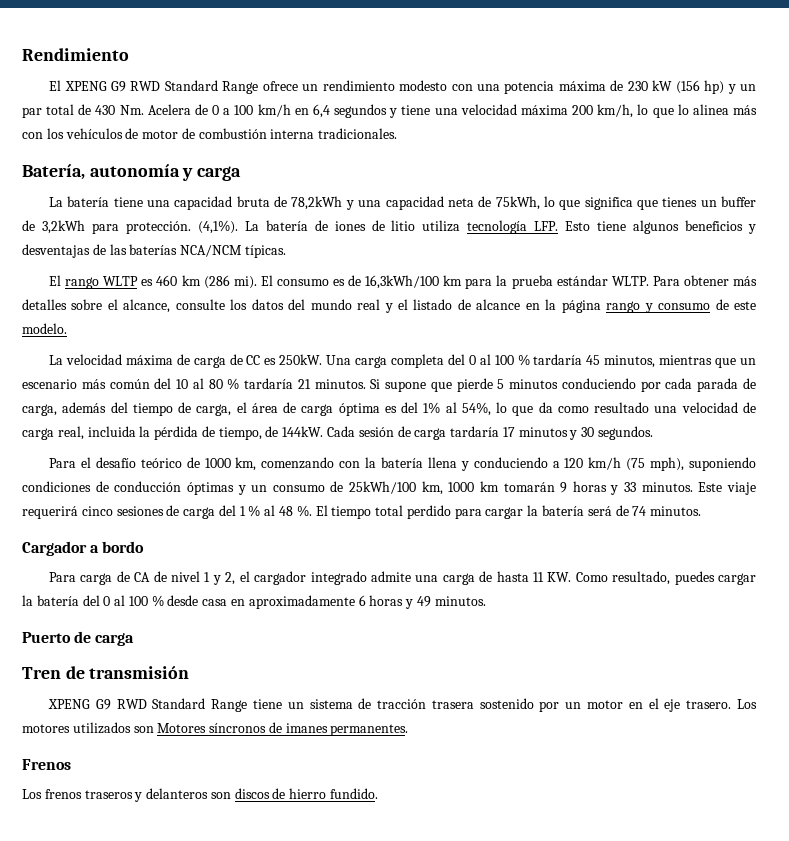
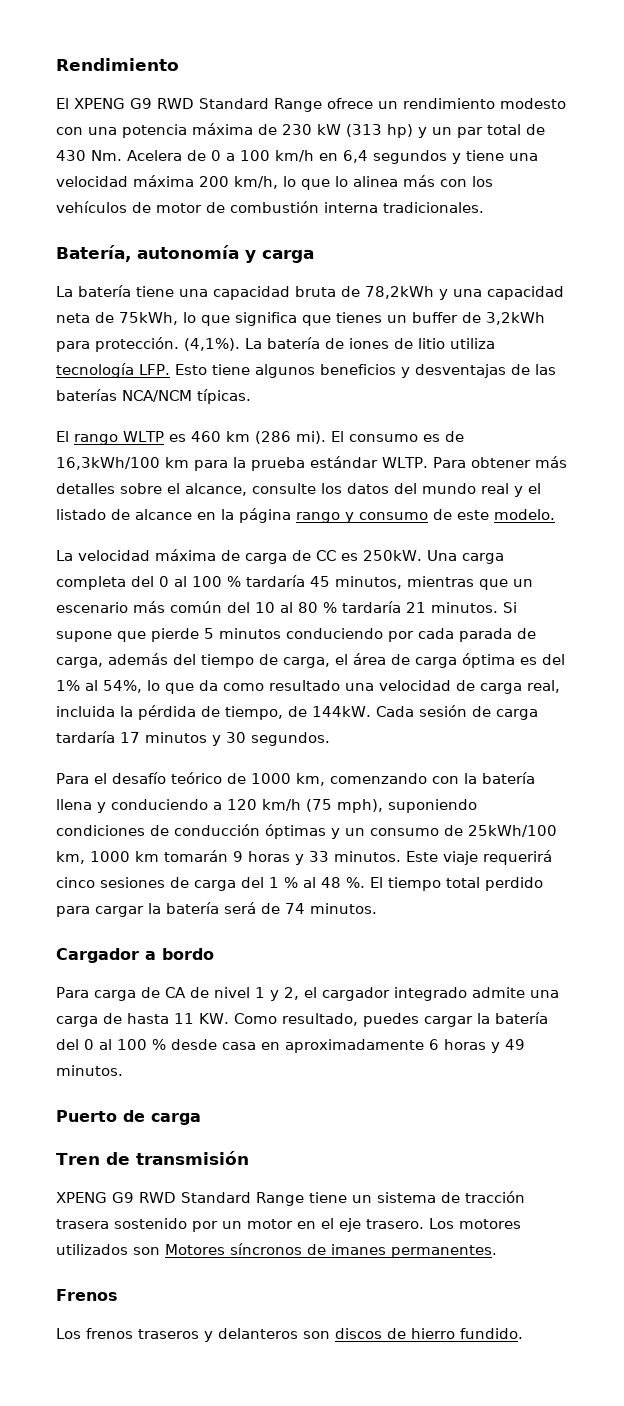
- El XPENG G9 RWD Standard Range ofrece un rendimiento modesto con una potencia máxima de 230 kW (156 hp) y un par total de 430 Nm. Acelera de 0 a 100 km/h en 6,4 segundos y tiene una velocidad máxima 200 km/h, lo que lo alinea más con los vehículos de motor de combustión interna tradicionales.
+ El XPENG G9 RWD Standard Range ofrece un rendimiento modesto con una potencia máxima de 230 kW (313 hp) y un par total de 430 Nm. Acelera de 0 a 100 km/h en 6,4 segundos y tiene una velocidad máxima 200 km/h, lo que lo alinea más con los vehículos de motor de combustión interna tradicionales.

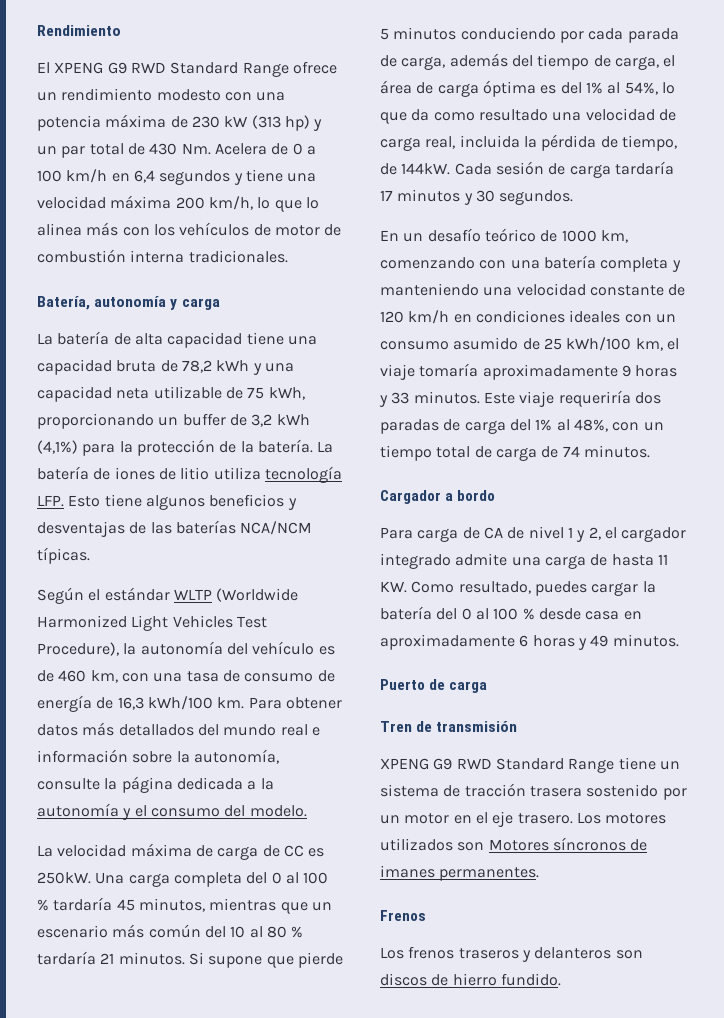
- La batería tiene una capacidad bruta de 78,2kWh y una capacidad neta de 75kWh, lo que significa que tienes un buffer de 3,2kWh para protección. (4,1%).
+ La batería de alta capacidad tiene una capacidad bruta de 78,2 kWh y una capacidad neta utilizable de 75 kWh, proporcionando un buffer de 3,2 kWh (4,1%) para la protección de la batería.
- El rango WLTP es 460 km (286 mi). El consumo es de 16,3kWh/100 km para la prueba estándar WLTP. Para obtener más detalles sobre el alcance, consulte los datos del mundo real y el listado de alcance en la página rango y consumo de este modelo.
+ Según el estándar WLTP (Worldwide Harmonized Light Vehicles Test Procedure), la autonomía del vehículo es de 460 km, con una tasa de consumo de energía de 16,3 kWh/100 km. Para obtener datos más detallados del mundo real e información sobre la autonomía, consulte la página dedicada a la autonomía y el consumo del modelo.
- Para el desafío teórico de 1000 km, comenzando con la batería llena y conduciendo a 120 km/h (75 mph), suponiendo condiciones de conducción óptimas y un consumo de 25kWh/100 km, 1000 km tomarán 9 horas y 33 minutos.
+ En un desafío teórico de 1000 km, comenzando con una batería completa y manteniendo una velocidad constante de 120 km/h en condiciones ideales con un consumo asumido de 25 kWh/100 km, el viaje tomaría aproximadamente 9 horas y 33 minutos.
- Este viaje requerirá cinco sesiones de carga del 1 % al 48 %. El tiempo total perdido para cargar la batería será de 74 minutos.
+ Este viaje requeriría dos paradas de carga del 1% al 48%, con un tiempo total de carga de 74 minutos.

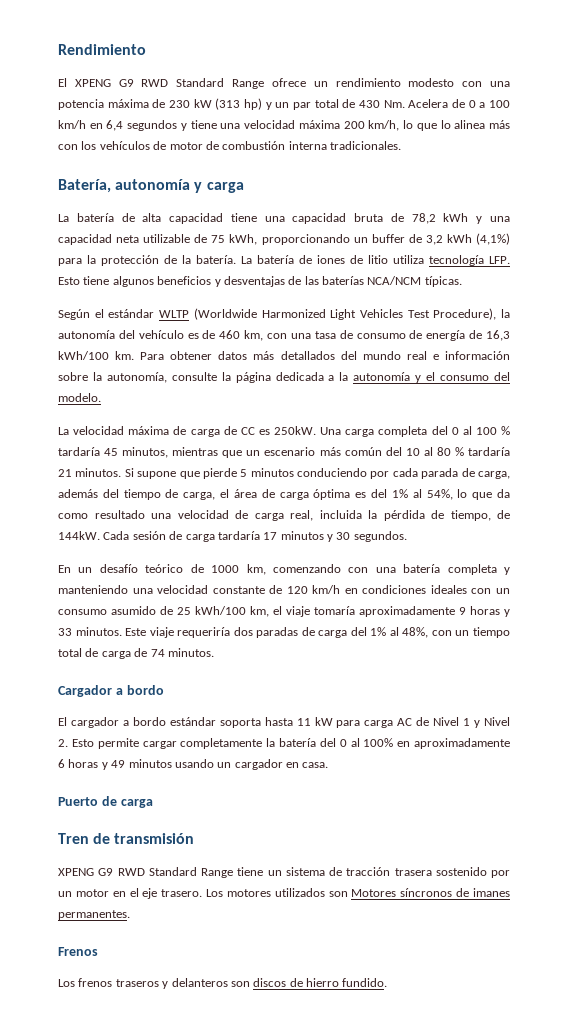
- Para carga de CA de nivel 1 y 2, el cargador integrado admite una carga de hasta 11 KW. Como resultado, puedes cargar la batería del 0 al 100 % desde casa en aproximadamente 6 horas y 49 minutos.
+ El cargador a bordo estándar soporta hasta 11 kW para carga AC de Nivel 1 y Nivel 2. Esto permite cargar completamente la batería del 0 al 100% en aproximadamente 6 horas y 49 minutos usando un cargador en casa.

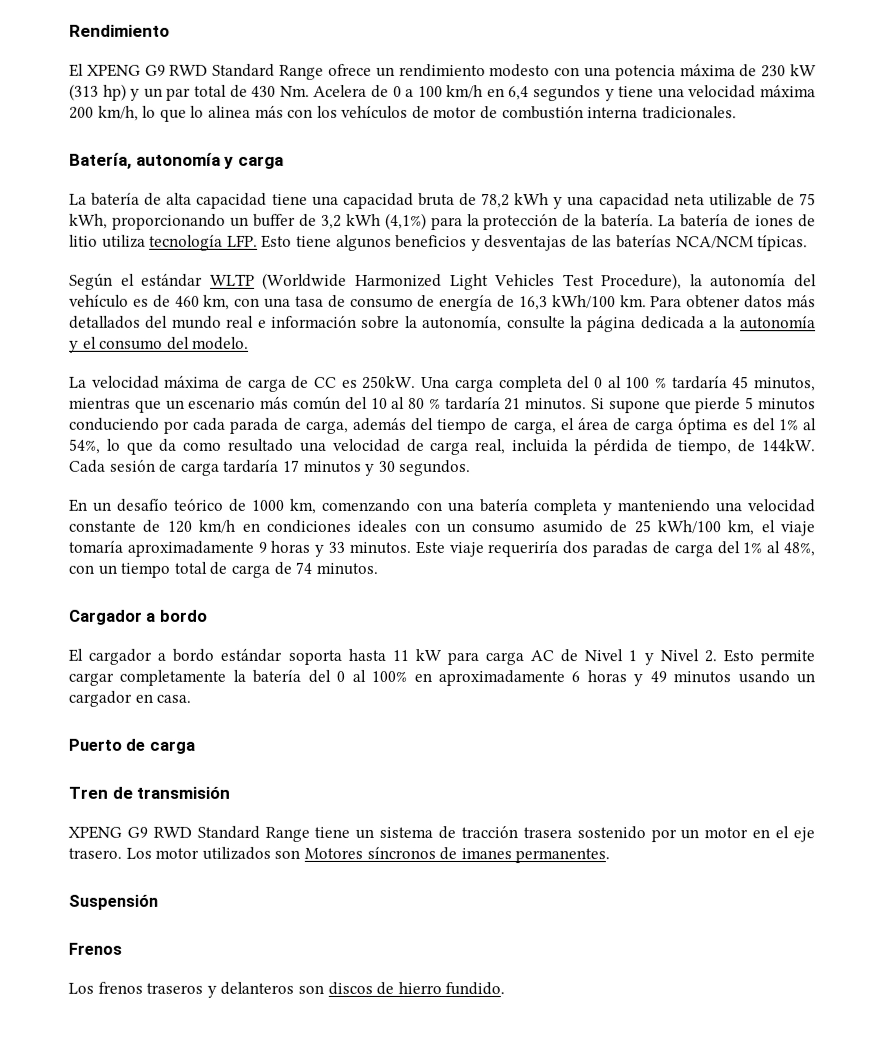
- Los motores utilizados son Motores síncronos de imanes permanentes.
+ Los motor utilizados son Motores síncronos de imanes permanentes.
+ Suspensión

